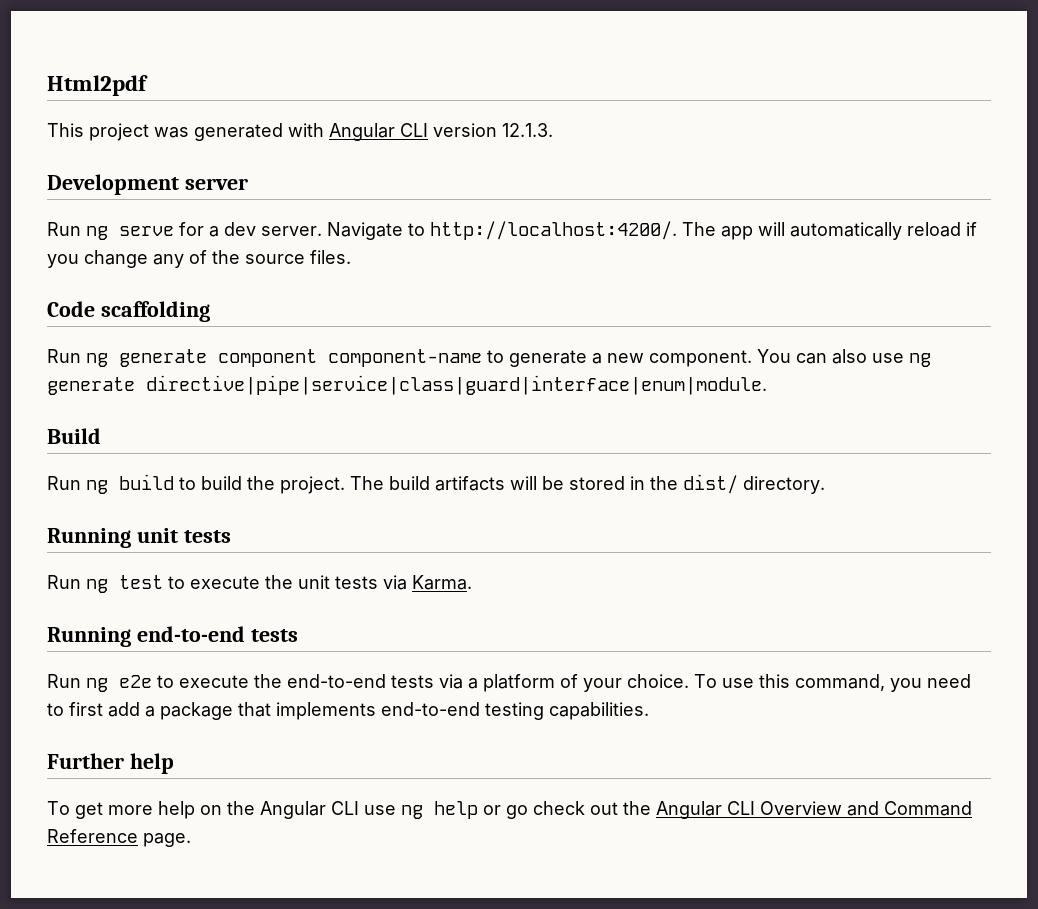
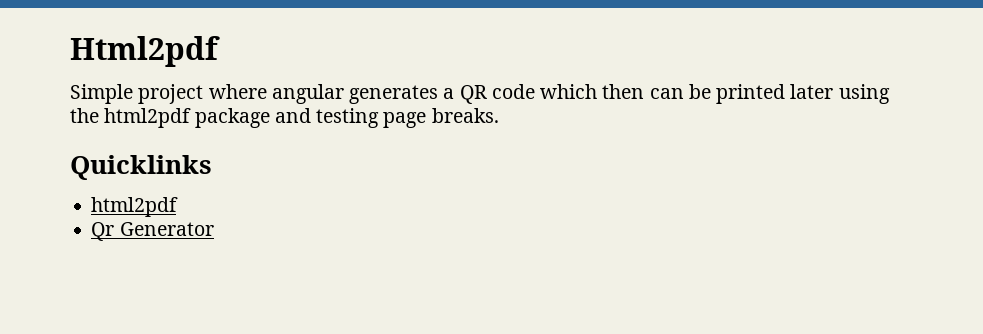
- This project was generated with Angular CLI version 12.1.3.
- Development server
- Run ng serve for a dev server. Navigate to http://localhost:4200/. The app will automatically reload if you change any of the source files.
- Code scaffolding
- Run ng generate component component-name to generate a new component. You can also use ng generate directive|pipe|service|class|guard|interface|enum|module.
- Build
- Run ng build to build the project. The build artifacts will be stored in the dist/ directory.
- Running unit tests
- Run ng test to execute the unit tests via Karma.
- Running end-to-end tests
- Run ng e2e to execute the end-to-end tests via a platform of your choice. To use this command, you need to first add a package that implements end-to-end testing capabilities.
- Further help
- To get more help on the Angular CLI use ng help or go check out the Angular CLI Overview and Command Reference page.
+ Simple project where angular generates a QR code which then can be printed later using the html2pdf package and testing page breaks.
+ Quicklinks
+ html2pdf
+ Qr Generator

